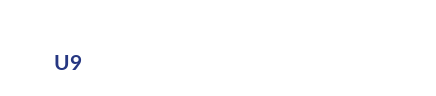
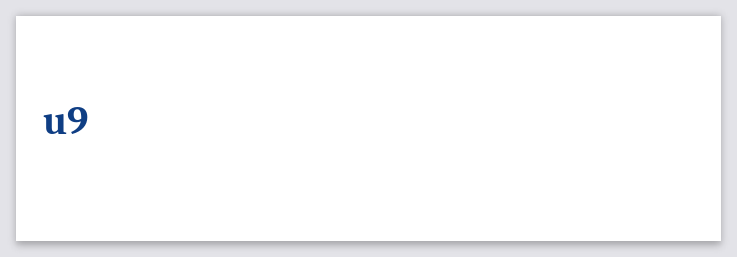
- U9
+ u9

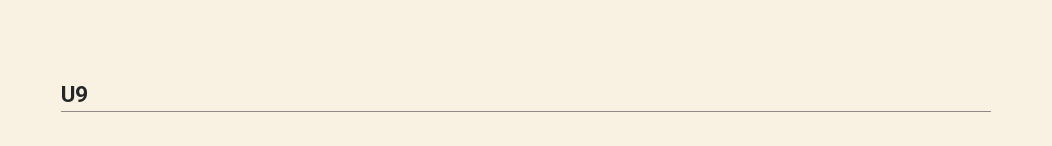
- u9
+ U9

